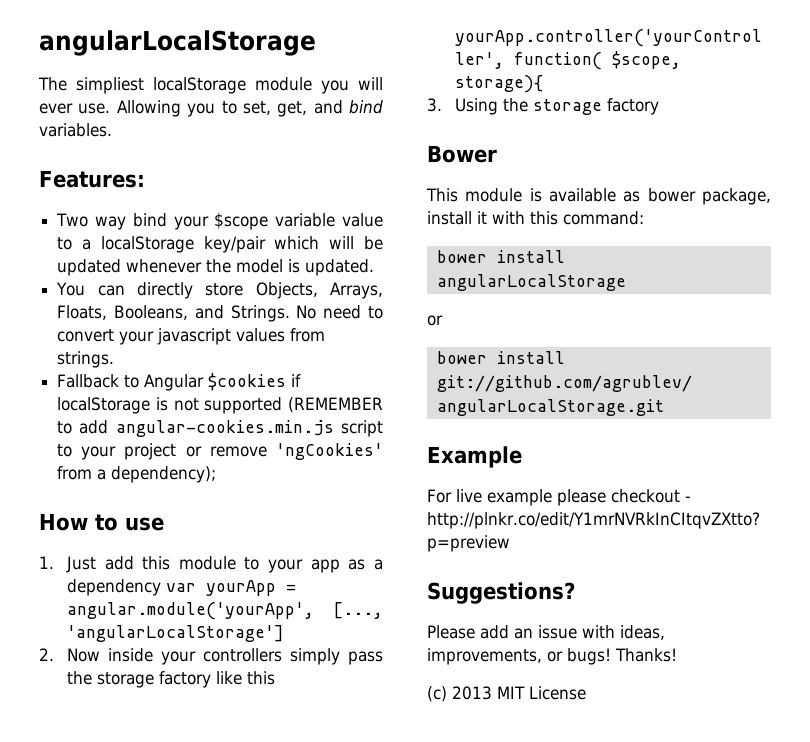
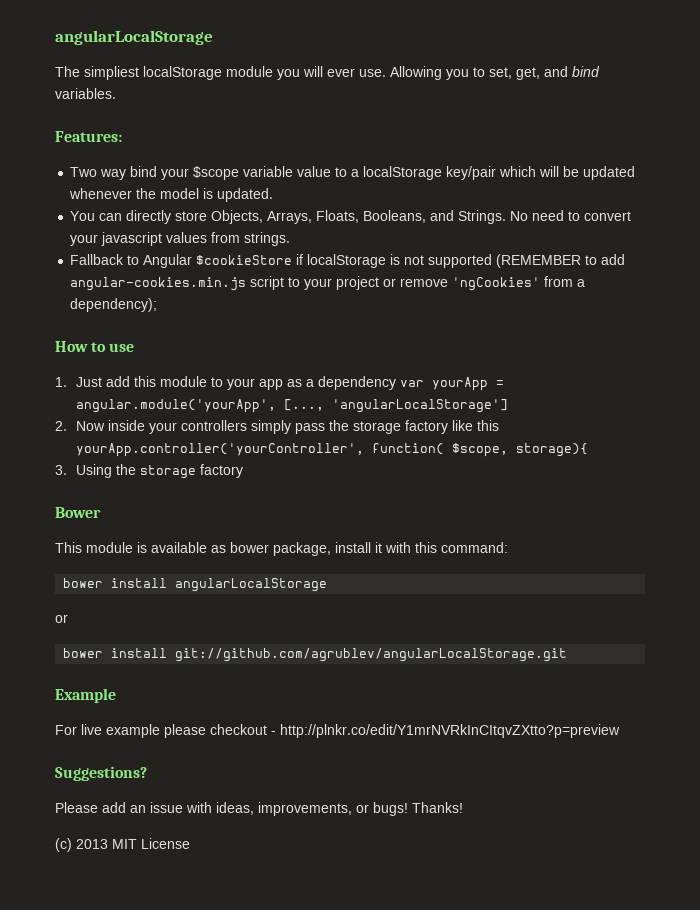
- Fallback to Angular $cookies if localStorage is not supported (REMEMBER to add angular-cookies.min.js script to your project or remove 'ngCookies' from a dependency);
+ Fallback to Angular $cookieStore if localStorage is not supported (REMEMBER to add angular-cookies.min.js script to your project or remove 'ngCookies' from a dependency);

